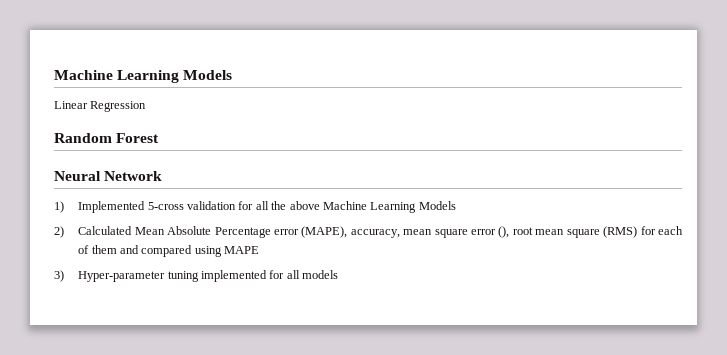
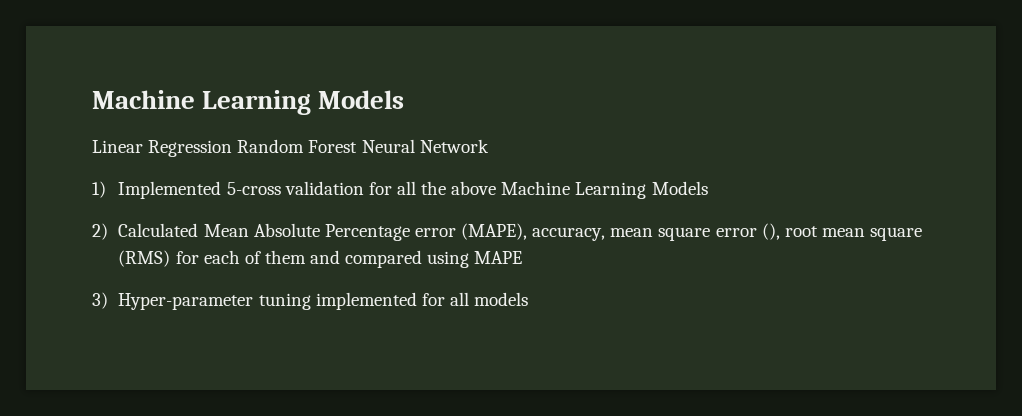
- Linear Regression
- Random Forest
- Neural Network
+ Linear Regression Random Forest Neural Network

